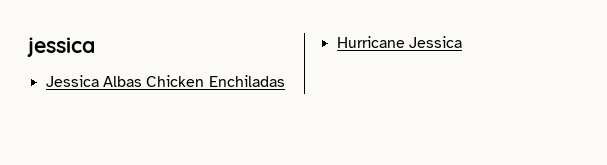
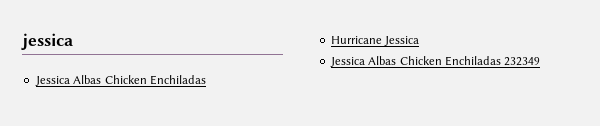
+ Jessica Albas Chicken Enchiladas 232349

